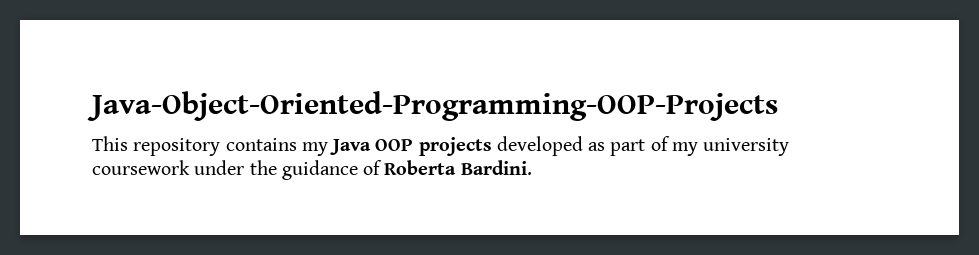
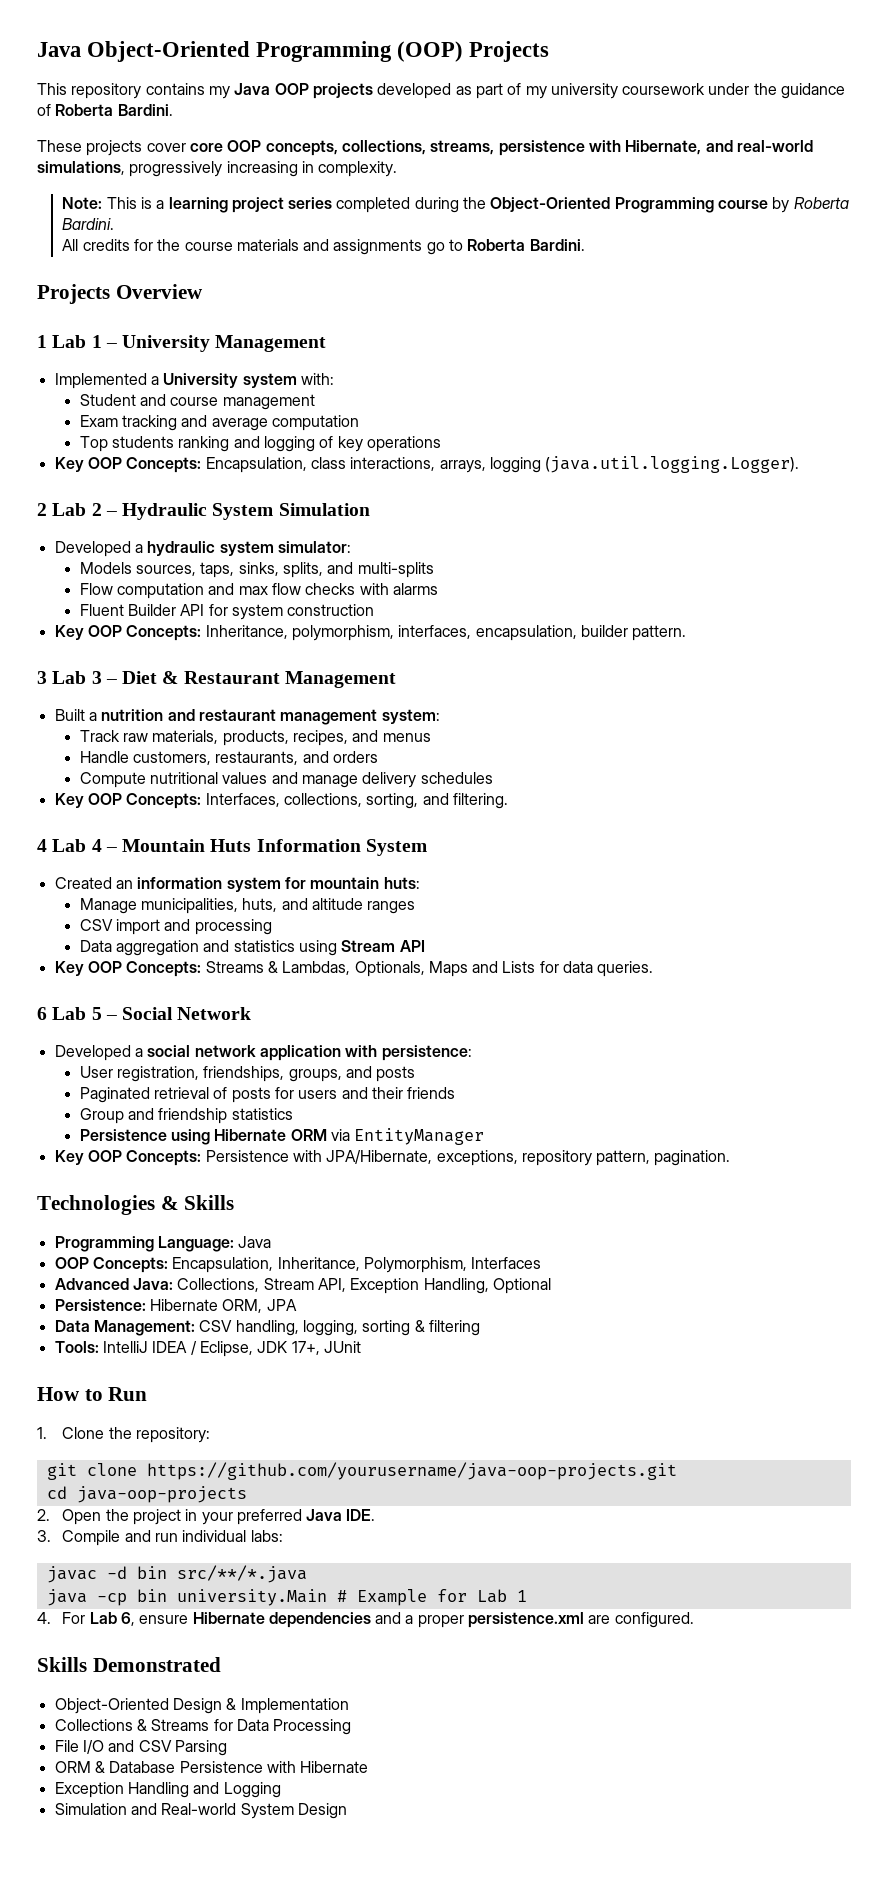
- Java-Object-Oriented-Programming-OOP-Projects
+ Java Object-Oriented Programming (OOP) Projects
+ These projects cover core OOP concepts, collections, streams, persistence with Hibernate, and real-world simulations, progressively increasing in complexity.
+ Note: This is a learning project series completed during the Object-Oriented Programming course by Roberta Bardini.
+ All credits for the course materials and assignments go to Roberta Bardini.
+ Projects Overview
+ 1 Lab 1 – University Management
+ Implemented a University system with:
+ Student and course management
+ Exam tracking and average computation
+ Top students ranking and logging of key operations
+ Key OOP Concepts: Encapsulation, class interactions, arrays, logging (java.util.logging.Logger).
+ 2 Lab 2 – Hydraulic System Simulation
+ Developed a hydraulic system simulator:
+ Models sources, taps, sinks, splits, and multi-splits
+ Flow computation and max flow checks with alarms
+ Fluent Builder API for system construction
+ Key OOP Concepts: Inheritance, polymorphism, interfaces, encapsulation, builder pattern.
+ 3 Lab 3 – Diet & Restaurant Management
+ Built a nutrition and restaurant management system:
+ Track raw materials, products, recipes, and menus
+ Handle customers, restaurants, and orders
+ Compute nutritional values and manage delivery schedules
+ Key OOP Concepts: Interfaces, collections, sorting, and filtering.
+ 4 Lab 4 – Mountain Huts Information System
+ Created an information system for mountain huts:
+ Manage municipalities, huts, and altitude ranges
+ CSV import and processing
+ Data aggregation and statistics using Stream API
+ Key OOP Concepts: Streams & Lambdas, Optionals, Maps and Lists for data queries.
+ 6 Lab 5 – Social Network
+ Developed a social network application with persistence:
+ User registration, friendships, groups, and posts
+ Paginated retrieval of posts for users and their friends
+ Group and friendship statistics
+ Persistence using Hibernate ORM via EntityManager
+ Key OOP Concepts: Persistence with JPA/Hibernate, exceptions, repository pattern, pagination.
+ Technologies & Skills
+ Programming Language: Java
+ OOP Concepts: Encapsulation, Inheritance, Polymorphism, Interfaces
+ Advanced Java: Collections, Stream API, Exception Handling, Optional
+ Persistence: Hibernate ORM, JPA
+ Data Management: CSV handling, logging, sorting & filtering
+ Tools: IntelliJ IDEA / Eclipse, JDK 17+, JUnit
+ How to Run
+ 1. Clone the repository:
+ git clone https://github.com/yourusername/java-oop-projects.git
+ cd java-oop-projects
+ 2. Open the project in your preferred Java IDE.
+ 3. Compile and run individual labs:
+ javac -d bin src/**/*.java
+ java -cp bin university.Main # Example for Lab 1
+ 4. For Lab 6, ensure Hibernate dependencies and a proper persistence.xml are configured.
+ Skills Demonstrated
+ Object-Oriented Design & Implementation
+ Collections & Streams for Data Processing
+ File I/O and CSV Parsing
+ ORM & Database Persistence with Hibernate
+ Exception Handling and Logging
+ Simulation and Real-world System Design

